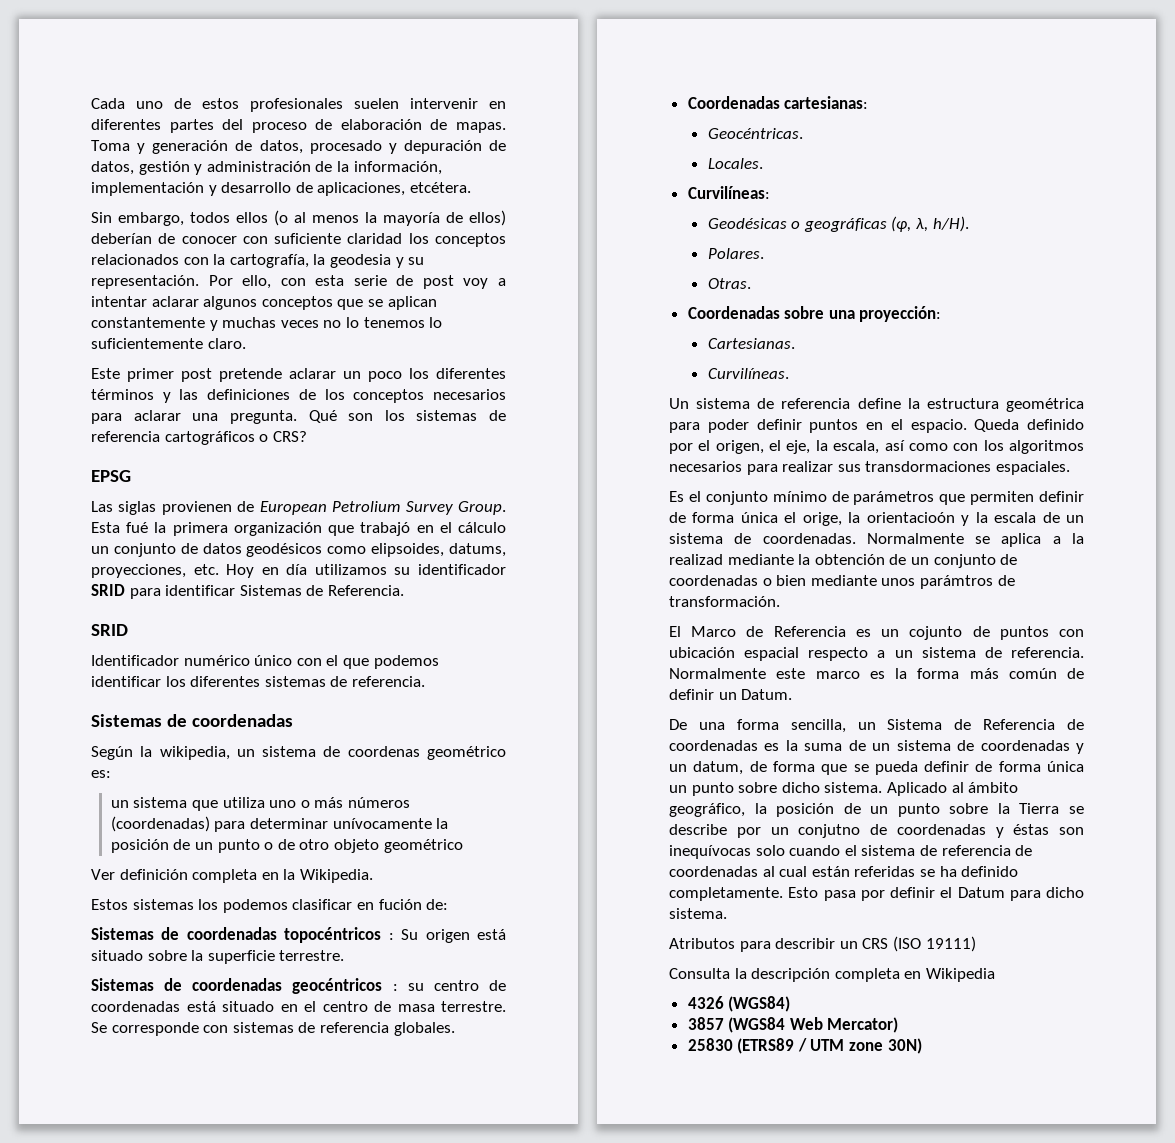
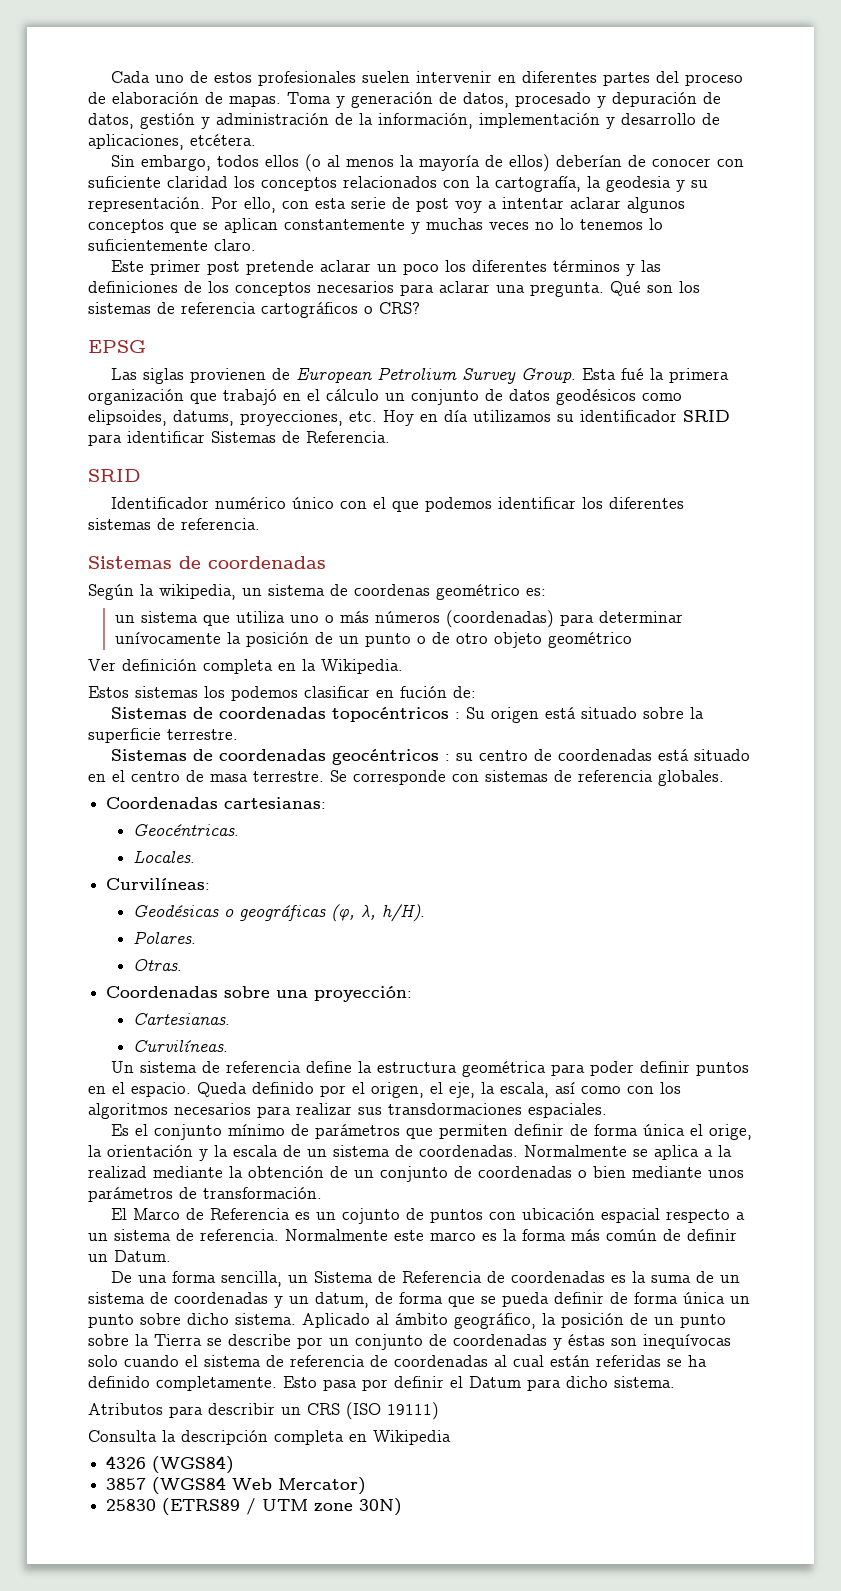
- Es el conjunto mínimo de parámetros que permiten definir de forma única el orige, la orientacioón y la escala de un sistema de coordenadas.
+ Es el conjunto mínimo de parámetros que permiten definir de forma única el orige, la orientación y la escala de un sistema de coordenadas.
- Normalmente se aplica a la realizad mediante la obtención de un conjunto de coordenadas o bien mediante unos parámtros de transformación.
+ Normalmente se aplica a la realizad mediante la obtención de un conjunto de coordenadas o bien mediante unos parámetros de transformación.
- Aplicado al ámbito geográfico, la posición de un punto sobre la Tierra se describe por un conjutno de coordenadas y éstas son inequívocas solo cuando el sistema de referencia de coordenadas al cual están referidas se ha definido completamente.
+ Aplicado al ámbito geográfico, la posición de un punto sobre la Tierra se describe por un conjunto de coordenadas y éstas son inequívocas solo cuando el sistema de referencia de coordenadas al cual están referidas se ha definido completamente.

